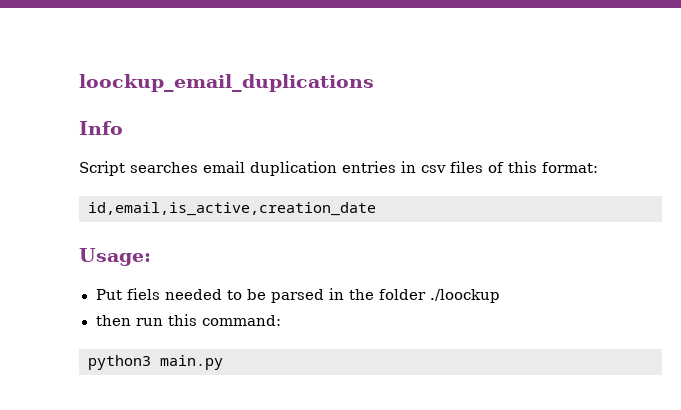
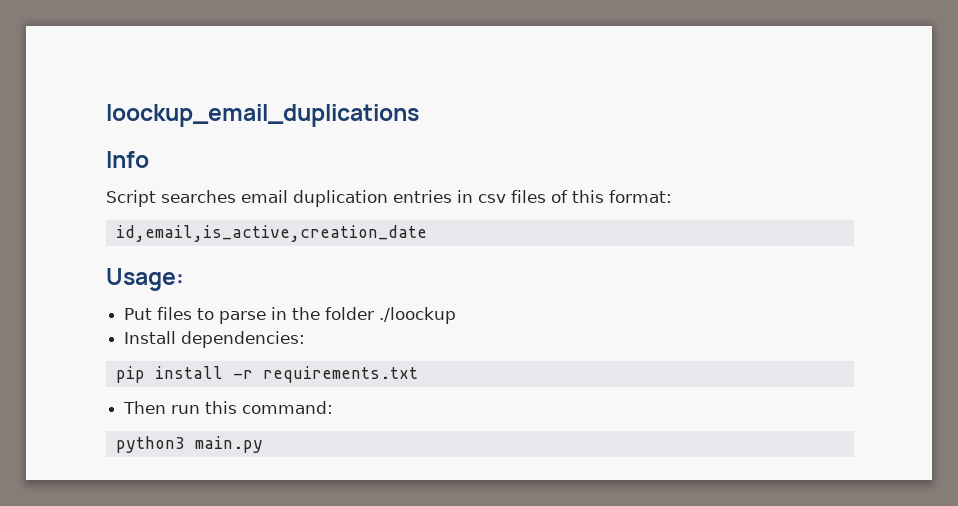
- Put fiels needed to be parsed in the folder ./loockup
+ Put files to parse in the folder ./loockup
- then run this command:
+ Install dependencies:
+ pip install -r requirements.txt
+ Then run this command:

